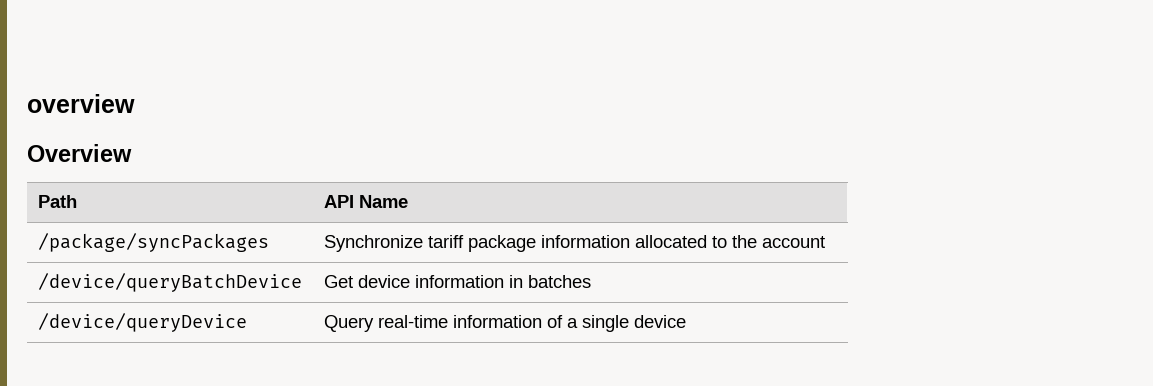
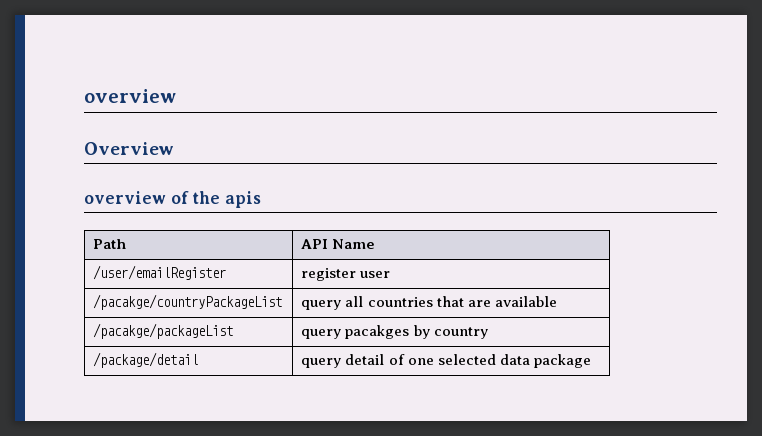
+ overview of the apis
- /package/syncPackages | Synchronize tariff package information allocated to the account
- /device/queryBatchDevice | Get device information in batches
- /device/queryDevice | Query real-time information of a single device
+ /user/emailRegister | register user
+ /pacakge/countryPackageList | query all countries that are available
+ /pacakge/packageList | query pacakges by country
+ /package/detail | query detail of one selected data package

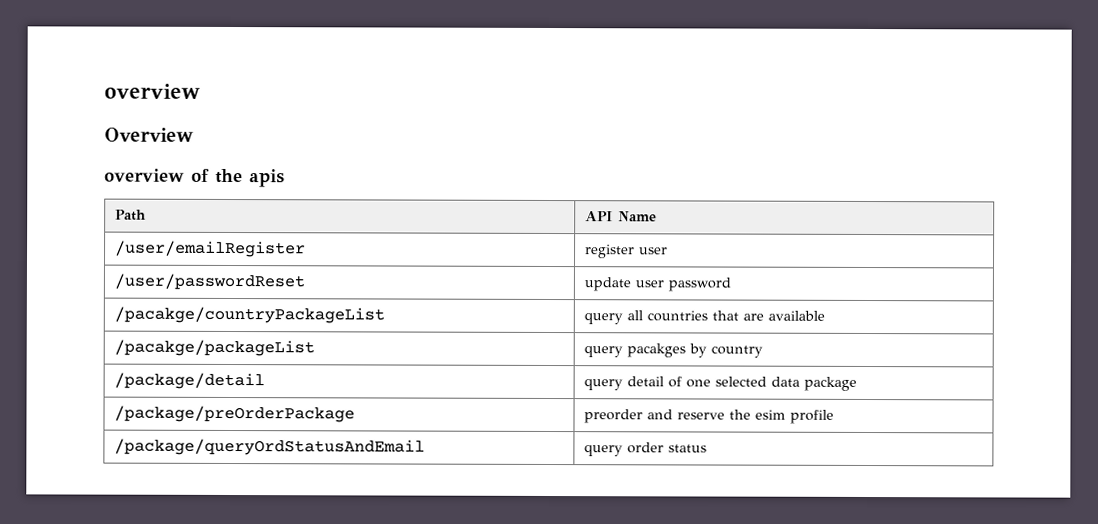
+ /user/passwordReset | update user password
+ /package/preOrderPackage | preorder and reserve the esim profile
+ /package/queryOrdStatusAndEmail | query order status

